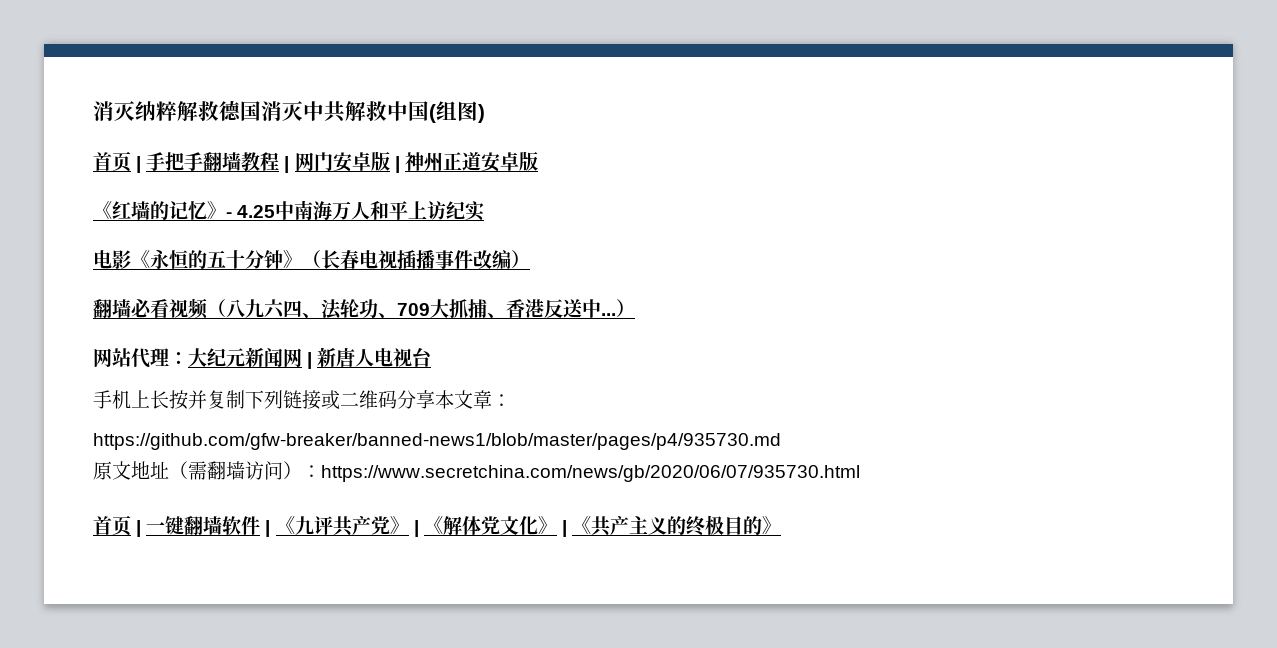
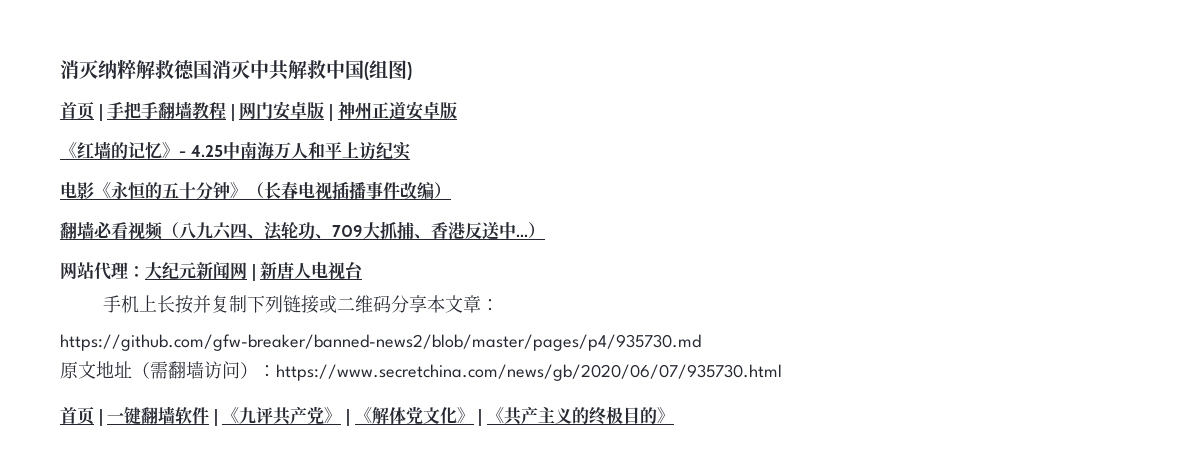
- https://github.com/gfw-breaker/banned-news1/blob/master/pages/p4/935730.md
+ https://github.com/gfw-breaker/banned-news2/blob/master/pages/p4/935730.md

